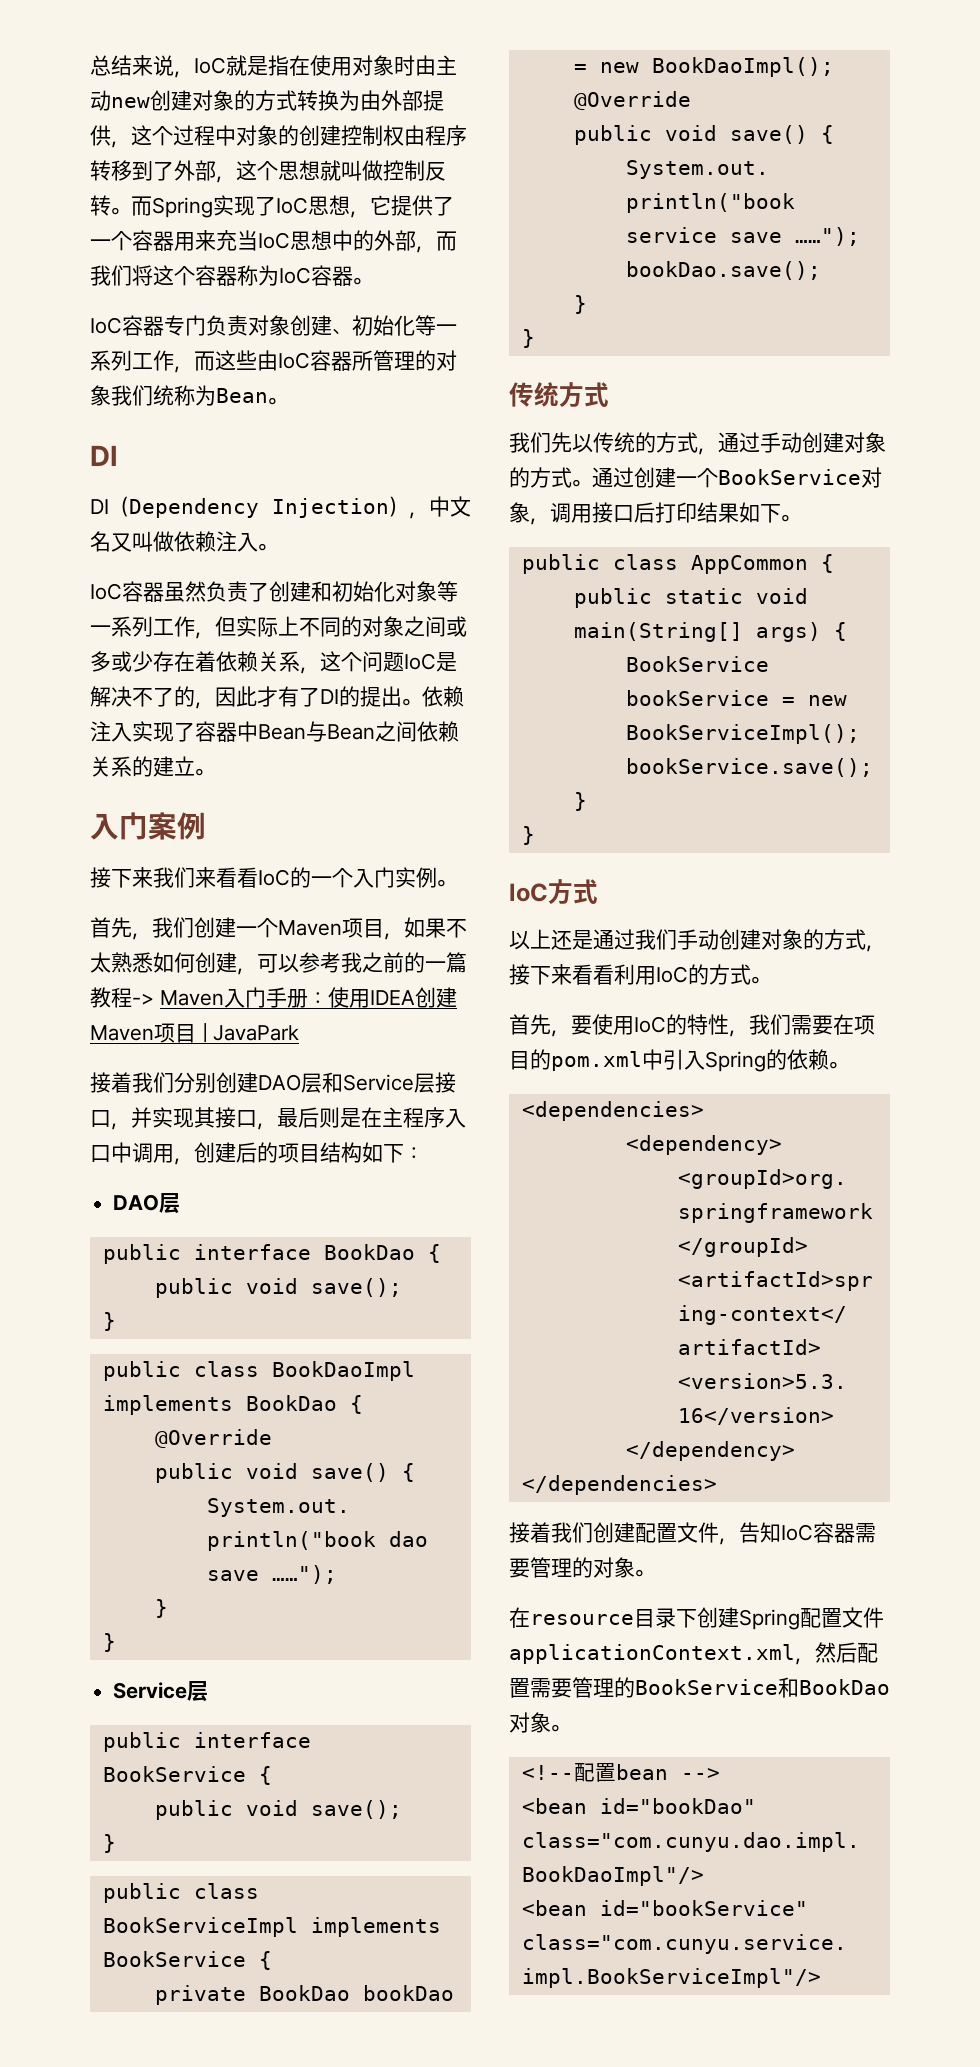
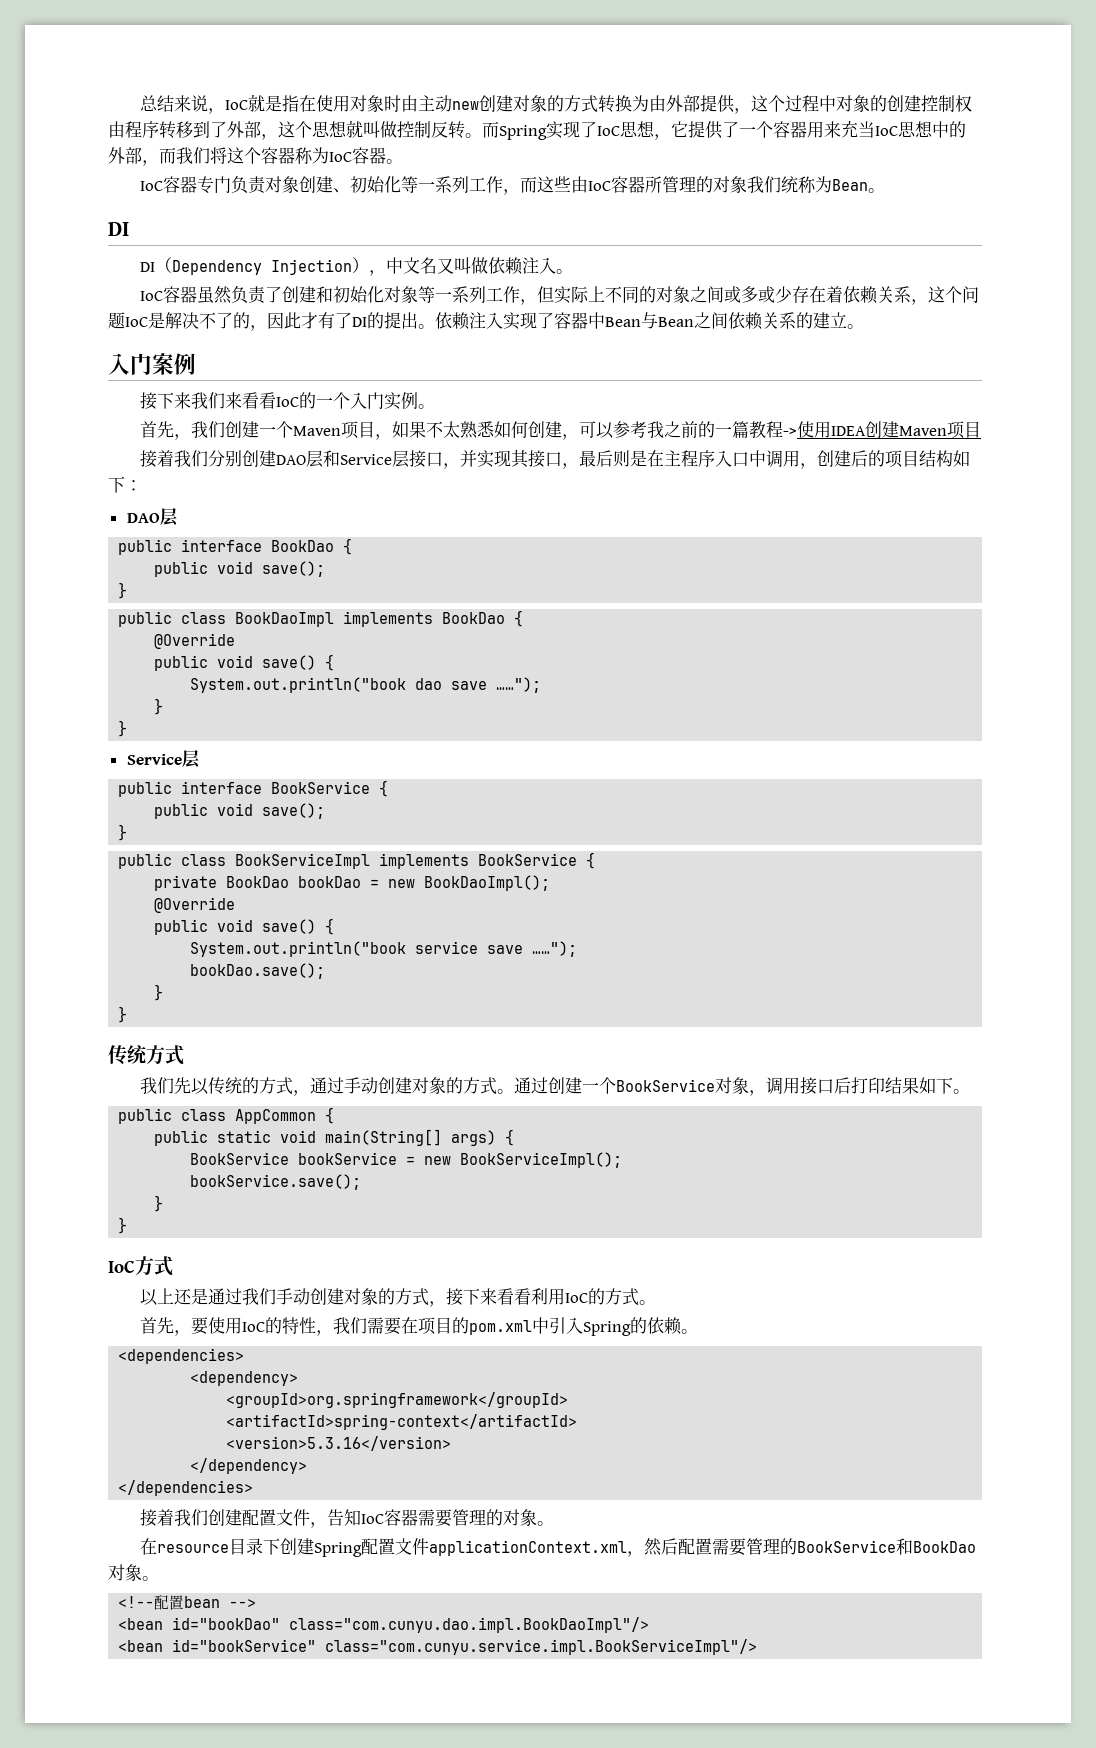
- 首先，我们创建一个Maven项目，如果不太熟悉如何创建，可以参考我之前的一篇教程-> Maven入门手册：使用IDEA创建Maven项目 | JavaPark
+ 首先，我们创建一个Maven项目，如果不太熟悉如何创建，可以参考我之前的一篇教程->使用IDEA创建Maven项目

